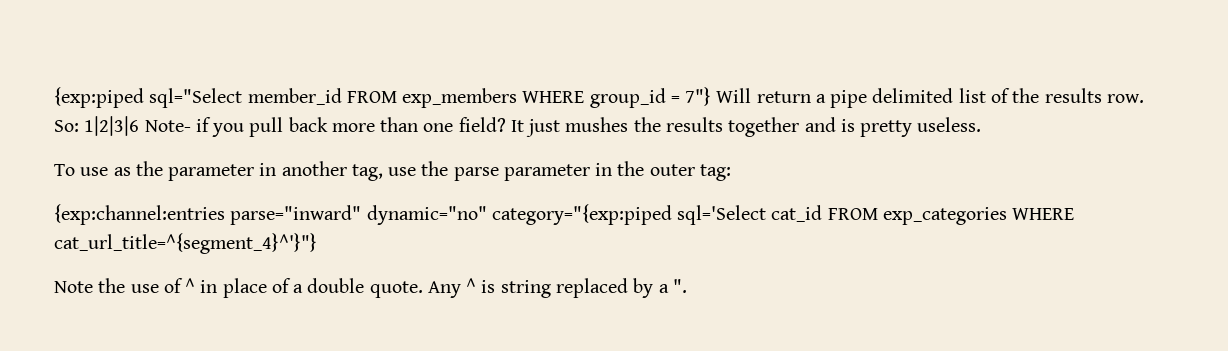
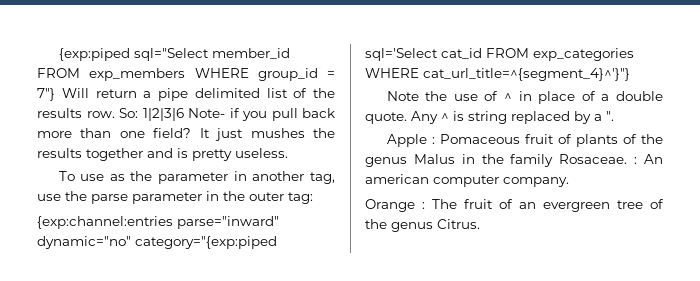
+ Apple : Pomaceous fruit of plants of the genus Malus in the family Rosaceae. : An american computer company.
+ Orange : The fruit of an evergreen tree of the genus Citrus.

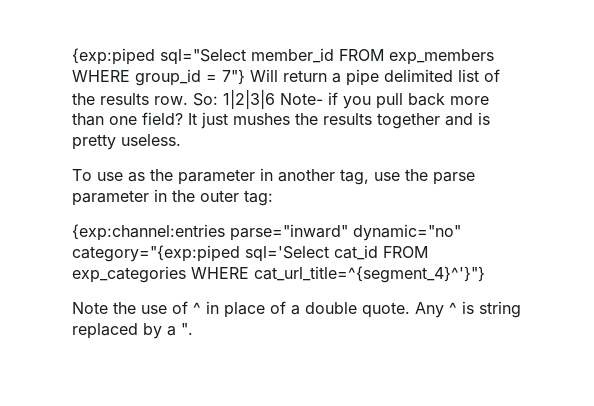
- Apple : Pomaceous fruit of plants of the genus Malus in the family Rosaceae. : An american computer company.
- Orange : The fruit of an evergreen tree of the genus Citrus.

